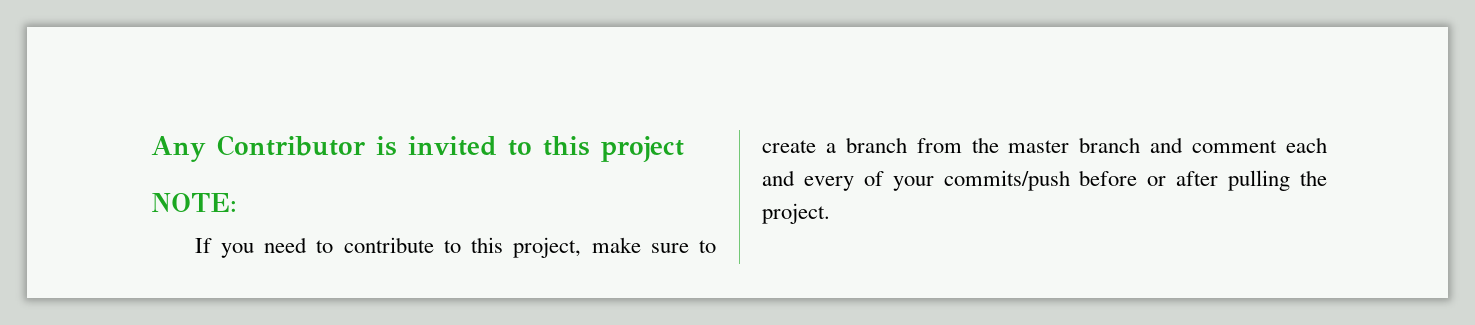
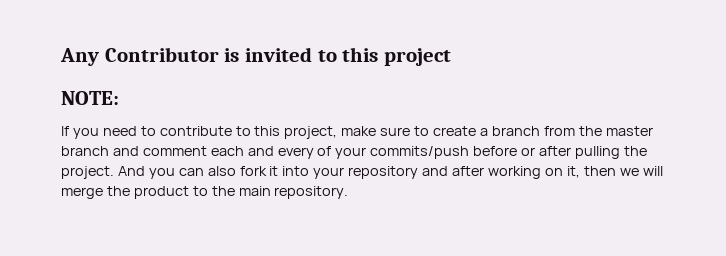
+ And you can also fork it into your repository and after working on it, then we will merge the product to the main repository.

